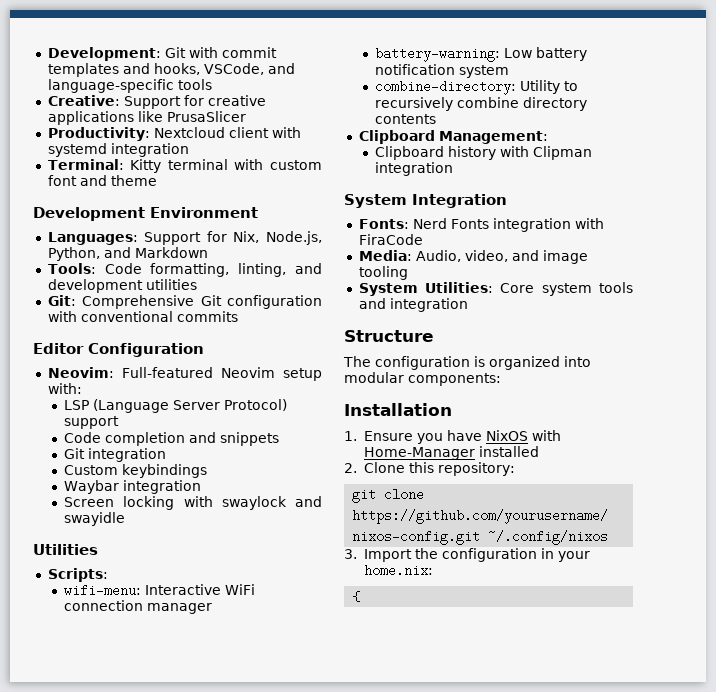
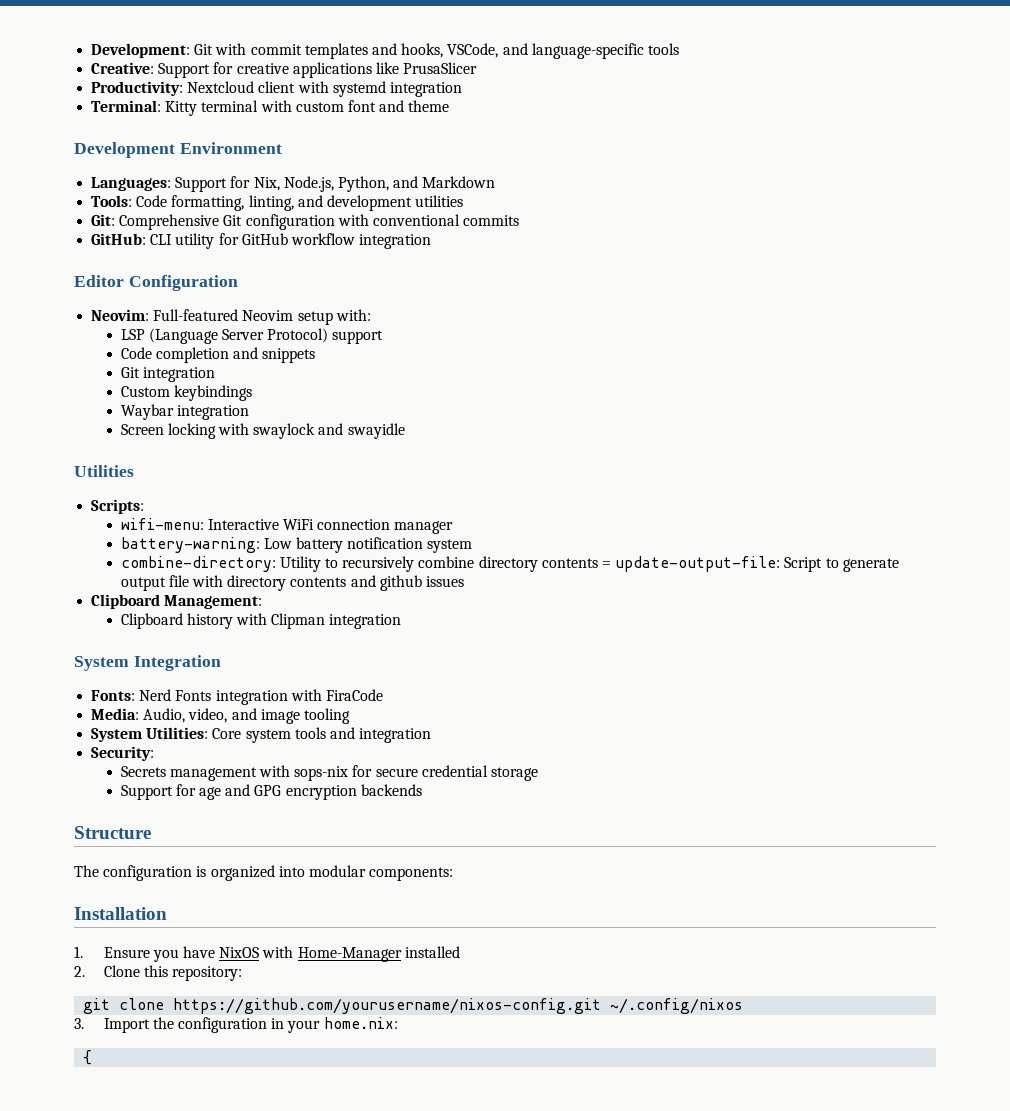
+ GitHub: CLI utility for GitHub workflow integration
- combine-directory: Utility to recursively combine directory contents
+ combine-directory: Utility to recursively combine directory contents = update-output-file: Script to generate output file with directory contents and github issues
+ Security:
+ Secrets management with sops-nix for secure credential storage
+ Support for age and GPG encryption backends

